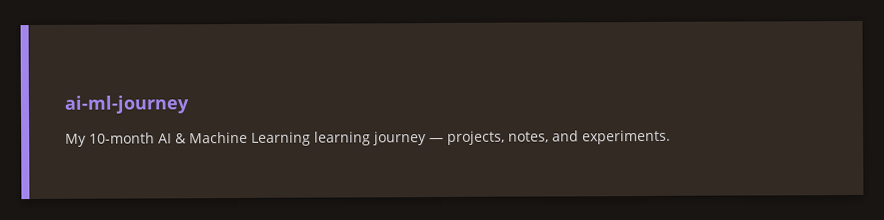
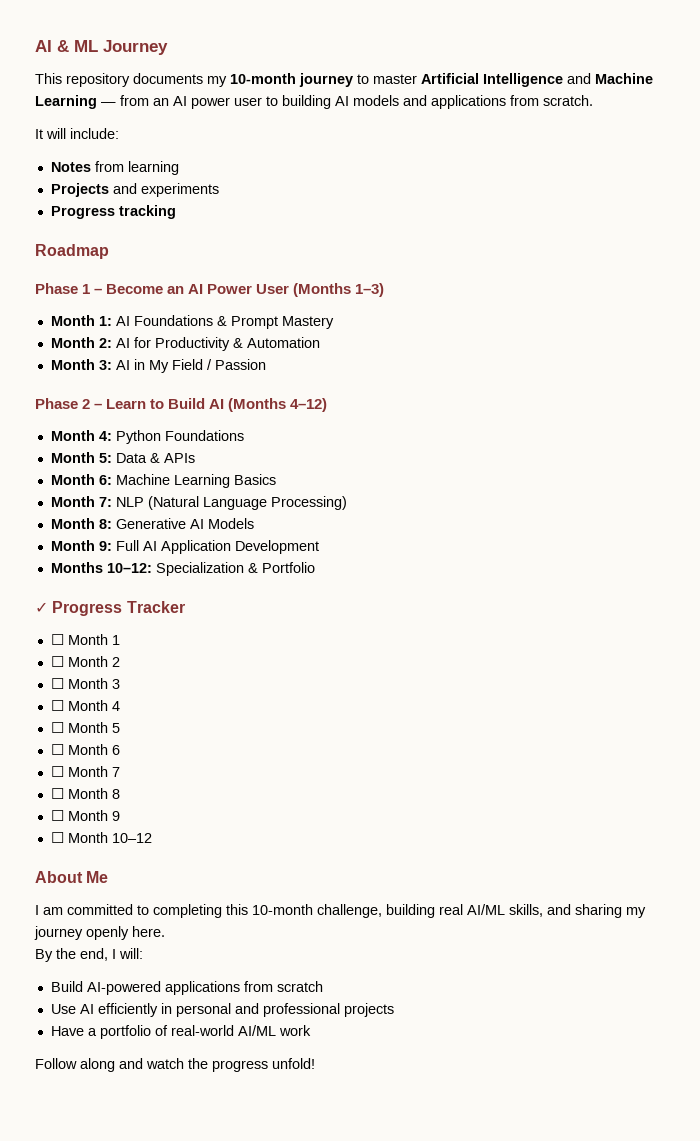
- ai-ml-journey
- My 10-month AI & Machine Learning learning journey — projects, notes, and experiments.
+ AI & ML Journey
+ This repository documents my 10-month journey to master Artificial Intelligence and Machine Learning — from an AI power user to building AI models and applications from scratch.
+ It will include:
+ Notes from learning
+ Projects and experiments
+ Progress tracking
+ Roadmap
+ Phase 1 – Become an AI Power User (Months 1–3)
+ Month 1: AI Foundations & Prompt Mastery
+ Month 2: AI for Productivity & Automation
+ Month 3: AI in My Field / Passion
+ Phase 2 – Learn to Build AI (Months 4–12)
+ Month 4: Python Foundations
+ Month 5: Data & APIs
+ Month 6: Machine Learning Basics
+ Month 7: NLP (Natural Language Processing)
+ Month 8: Generative AI Models
+ Month 9: Full AI Application Development
+ Months 10–12: Specialization & Portfolio
+ ✓ Progress Tracker
+ ☐ Month 1
+ ☐ Month 2
+ ☐ Month 3
+ ☐ Month 4
+ ☐ Month 5
+ ☐ Month 6
+ ☐ Month 7
+ ☐ Month 8
+ ☐ Month 9
+ ☐ Month 10–12
+ About Me
+ I am committed to completing this 10-month challenge, building real AI/ML skills, and sharing my journey openly here.
+ By the end, I will:
+ Build AI-powered applications from scratch
+ Use AI efficiently in personal and professional projects
+ Have a portfolio of real-world AI/ML work
+ Follow along and watch the progress unfold!

